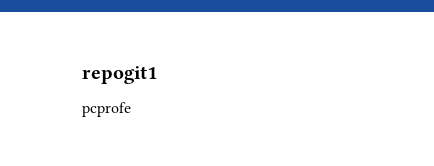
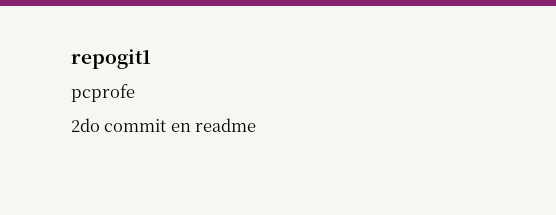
+ 2do commit en readme

